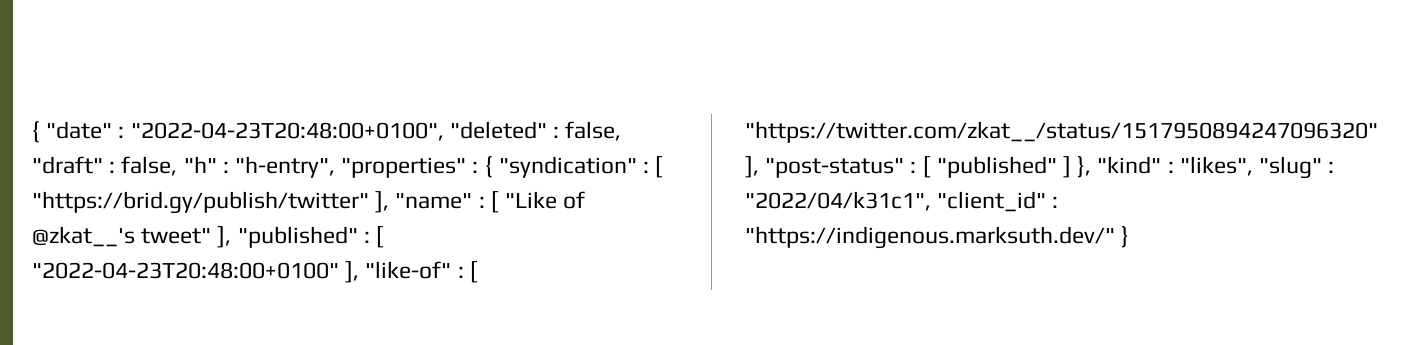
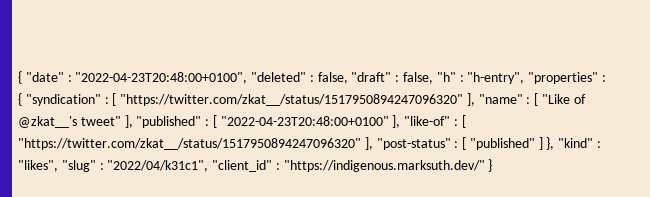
- { "date" : "2022-04-23T20:48:00+0100", "deleted" : false, "draft" : false, "h" : "h-entry", "properties" : { "syndication" : [ "https://brid.gy/publish/twitter" ], "name" : [ "Like of @zkat__'s tweet" ], "published" : [ "2022-04-23T20:48:00+0100" ], "like-of" : [ "https://twitter.com/zkat__/status/1517950894247096320" ], "post-status" : [ "published" ] }, "kind" : "likes", "slug" : "2022/04/k31c1", "client_id" : "https://indigenous.marksuth.dev/" }
+ { "date" : "2022-04-23T20:48:00+0100", "deleted" : false, "draft" : false, "h" : "h-entry", "properties" : { "syndication" : [ "https://twitter.com/zkat__/status/1517950894247096320" ], "name" : [ "Like of @zkat__'s tweet" ], "published" : [ "2022-04-23T20:48:00+0100" ], "like-of" : [ "https://twitter.com/zkat__/status/1517950894247096320" ], "post-status" : [ "published" ] }, "kind" : "likes", "slug" : "2022/04/k31c1", "client_id" : "https://indigenous.marksuth.dev/" }

